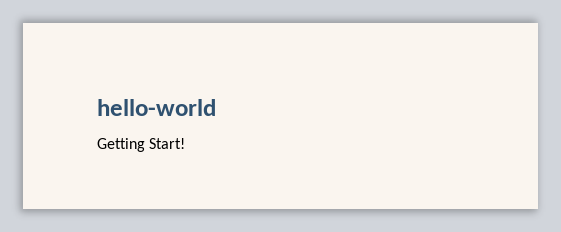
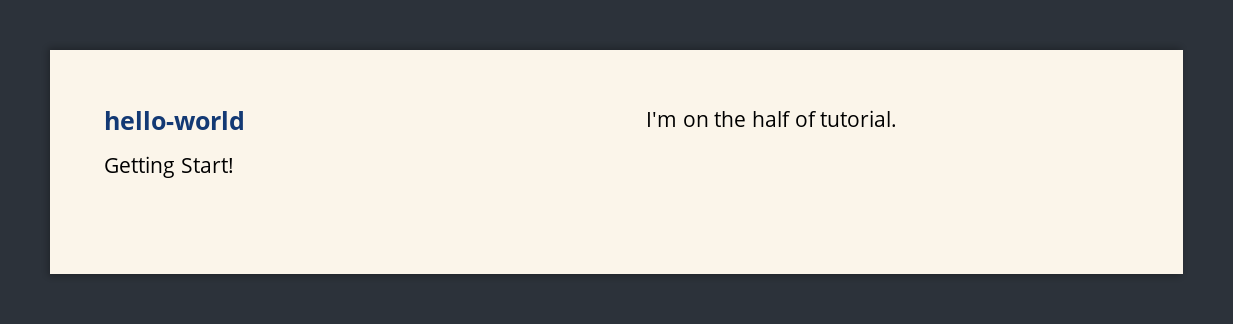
+ I'm on the half of tutorial.

